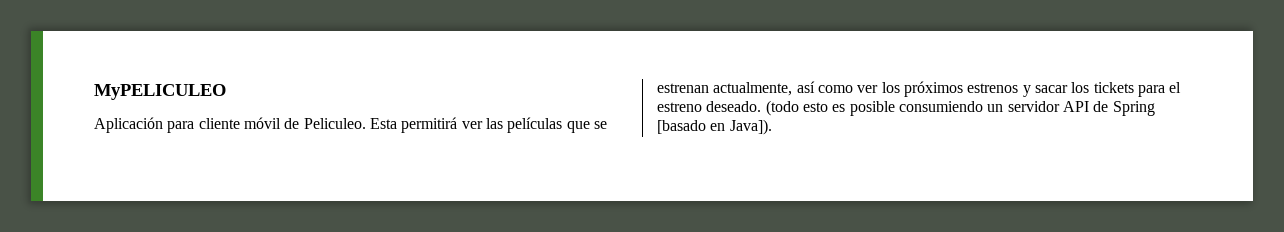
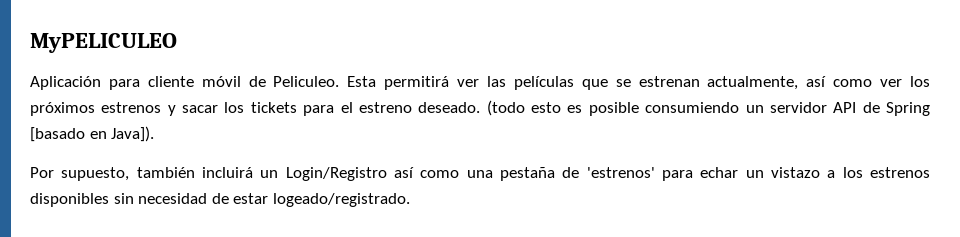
+ Por supuesto, también incluirá un Login/Registro así como una pestaña de 'estrenos' para echar un vistazo a los estrenos disponibles sin necesidad de estar logeado/registrado.

